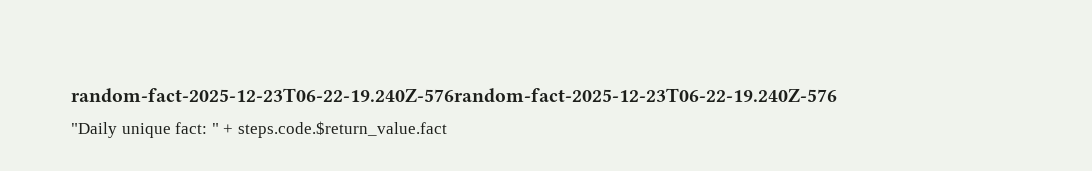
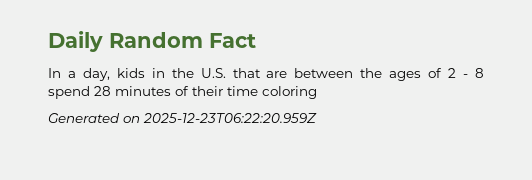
- random-fact-2025-12-23T06-22-19.240Z-576random-fact-2025-12-23T06-22-19.240Z-576
- "Daily unique fact: " + steps.code.$return_value.fact
+ Daily Random Fact
+ In a day, kids in the U.S. that are between the ages of 2 - 8 spend 28 minutes of their time coloring
+ Generated on 2025-12-23T06:22:20.959Z

